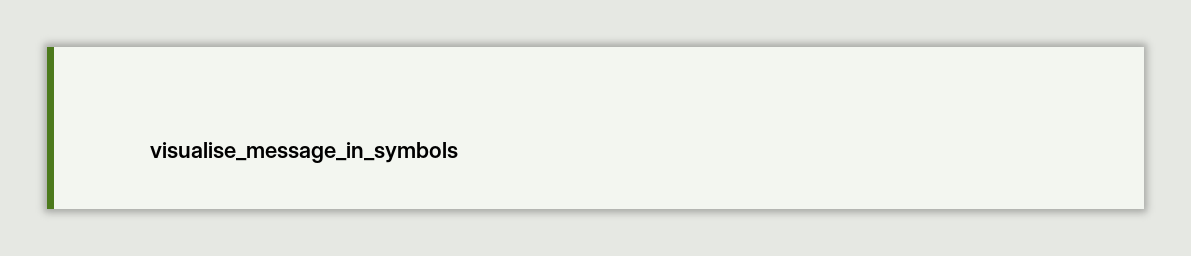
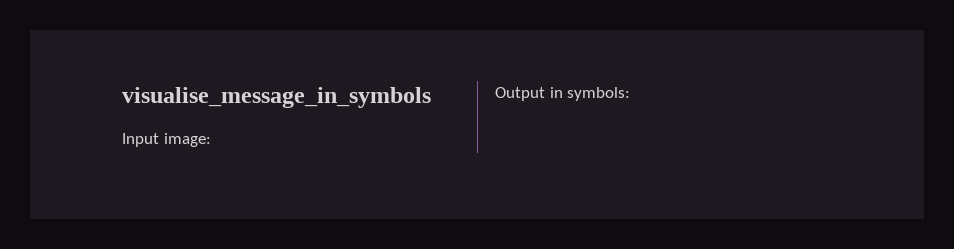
+ Input image:
+ Output in symbols:

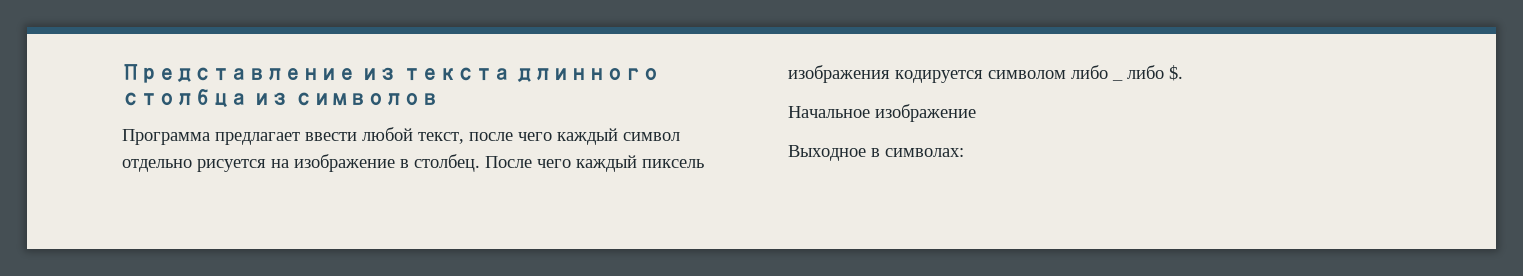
- visualise_message_in_symbols
- Input image:
- Output in symbols:
+ Представление из текста длинного столбца из символов
+ Программа предлагает ввести любой текст, после чего каждый символ отдельно рисуется на изображение в столбец. После чего каждый пиксель изображения кодируется символом либо _ либо $.
+ Начальное изображение
+ Выходное в символах:

